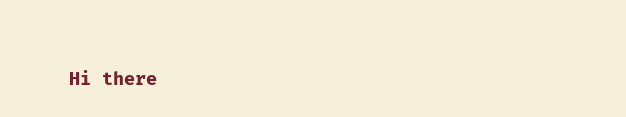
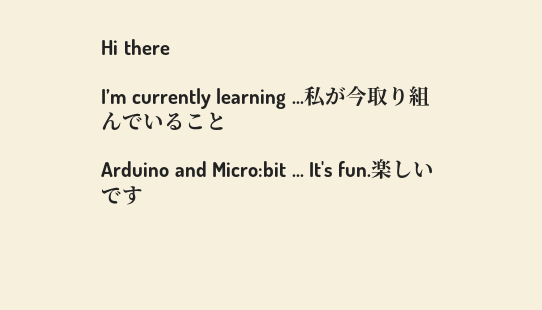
+ I’m currently learning ...私が今取り組んでいること
+ Arduino and Micro:bit ... It's fun.楽しいです

